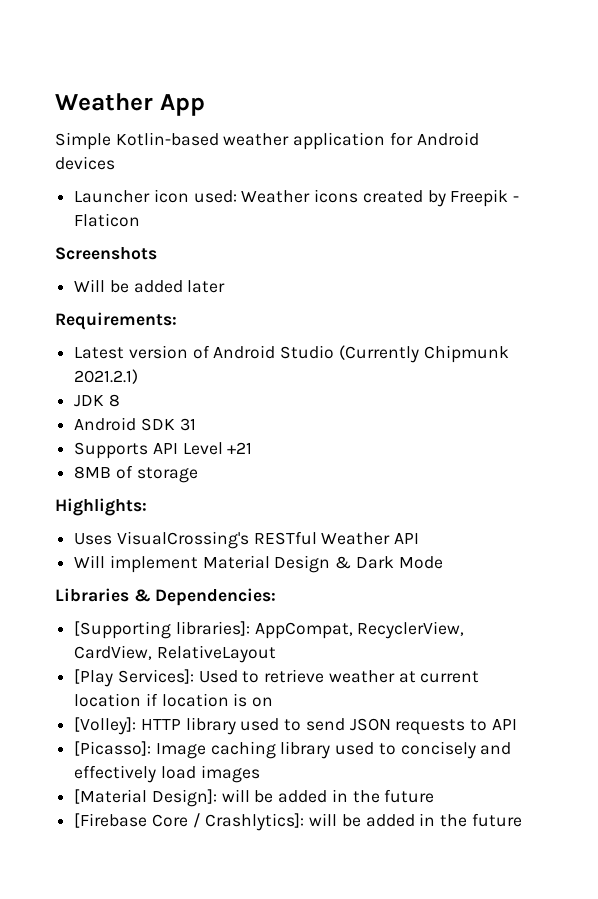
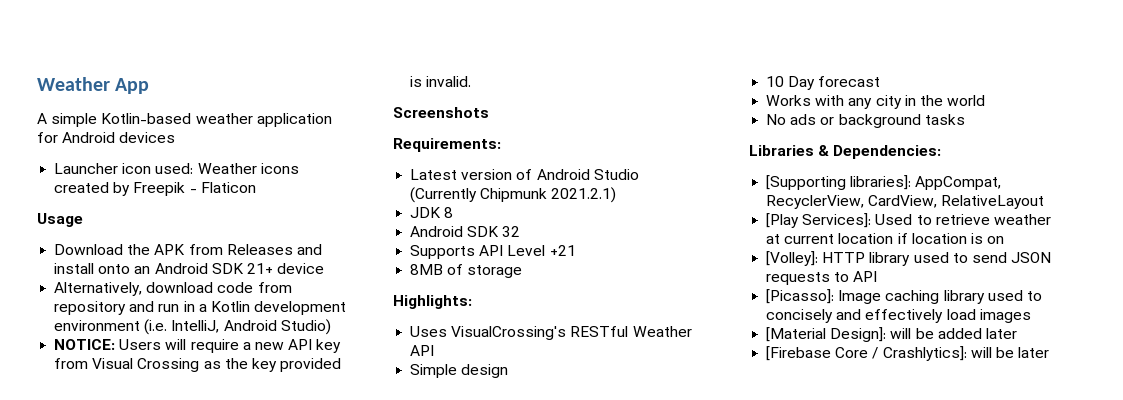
- Simple Kotlin-based weather application for Android devices
+ A simple Kotlin-based weather application for Android devices
+ Usage
+ Download the APK from Releases and install onto an Android SDK 21+ device
+ Alternatively, download code from repository and run in a Kotlin development environment (i.e. IntelliJ, Android Studio)
+ NOTICE: Users will require a new API key from Visual Crossing as the key provided is invalid.
  Screenshots
- Will be added later
- Android SDK 31
+ Android SDK 32
- Will implement Material Design & Dark Mode
+ Simple design
+ 10 Day forecast
+ Works with any city in the world
+ No ads or background tasks
- [Material Design]: will be added in the future
+ [Material Design]: will be added later
- [Firebase Core / Crashlytics]: will be added in the future
+ [Firebase Core / Crashlytics]: will be later

